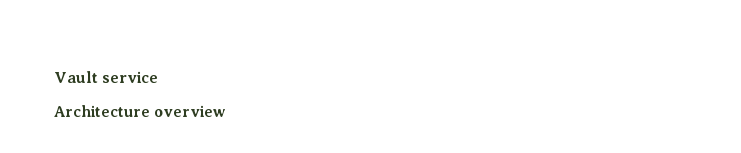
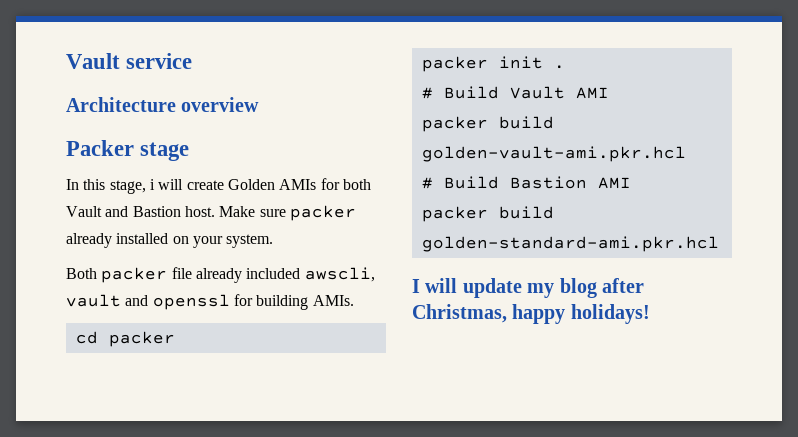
+ Packer stage
+ In this stage, i will create Golden AMIs for both Vault and Bastion host. Make sure packer already installed on your system.
+ Both packer file already included awscli, vault and openssl for building AMIs.
+ cd packer
+ packer init .
+ # Build Vault AMI
+ packer build golden-vault-ami.pkr.hcl
+ # Build Bastion AMI
+ packer build golden-standard-ami.pkr.hcl
+ I will update my blog after Christmas, happy holidays!

